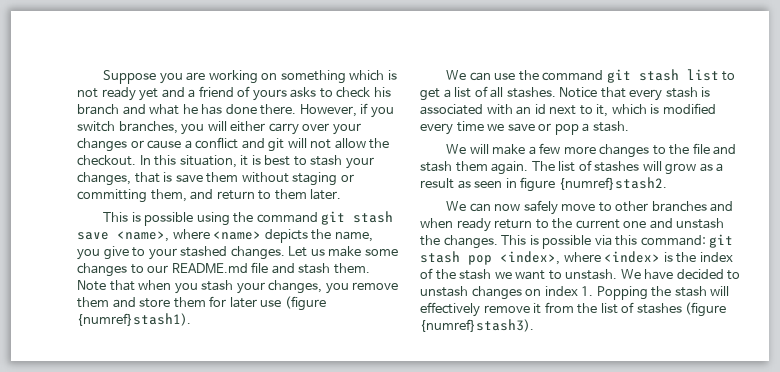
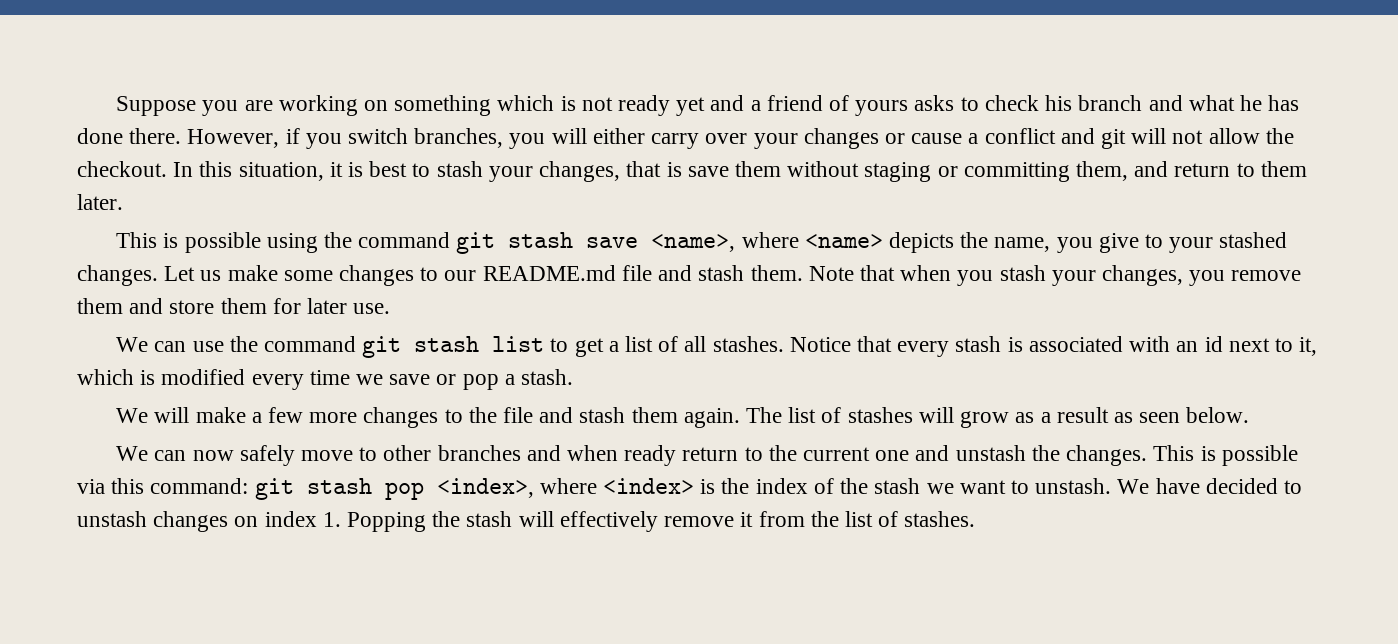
- Note that when you stash your changes, you remove them and store them for later use (figure {numref}stash1).
+ Note that when you stash your changes, you remove them and store them for later use.
- The list of stashes will grow as a result as seen in figure {numref}stash2.
+ The list of stashes will grow as a result as seen below.
- We have decided to unstash changes on index 1. Popping the stash will effectively remove it from the list of stashes (figure {numref}stash3).
+ We have decided to unstash changes on index 1. Popping the stash will effectively remove it from the list of stashes.

